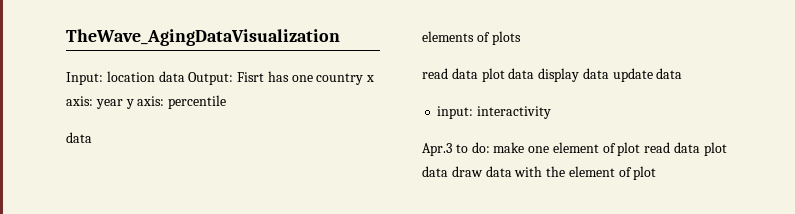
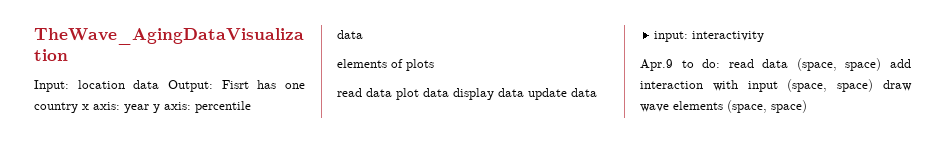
- Apr.3 to do: make one element of plot read data plot data draw data with the element of plot
+ Apr.9 to do: read data (space, space) add interaction with input (space, space) draw wave elements (space, space)

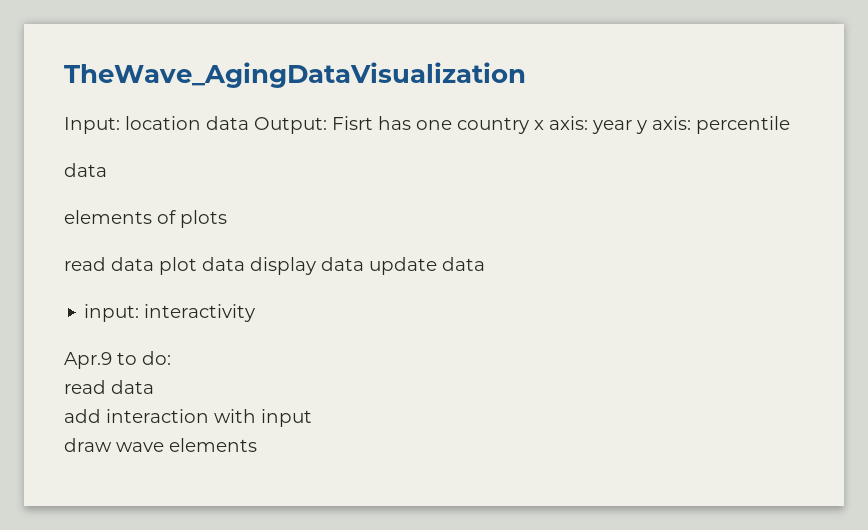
- Apr.9 to do: read data (space, space) add interaction with input (space, space) draw wave elements (space, space)
+ Apr.9 to do:
+ read data
+ add interaction with input
+ draw wave elements

